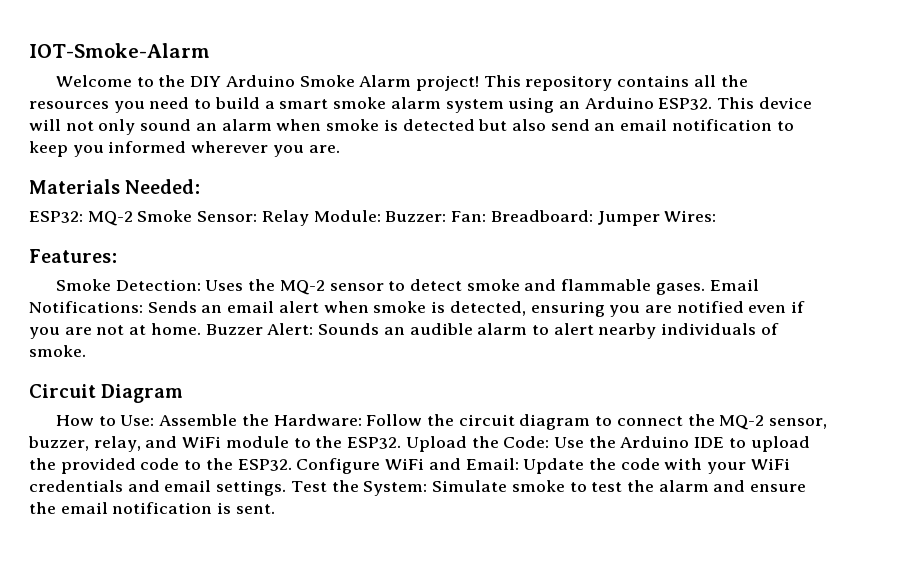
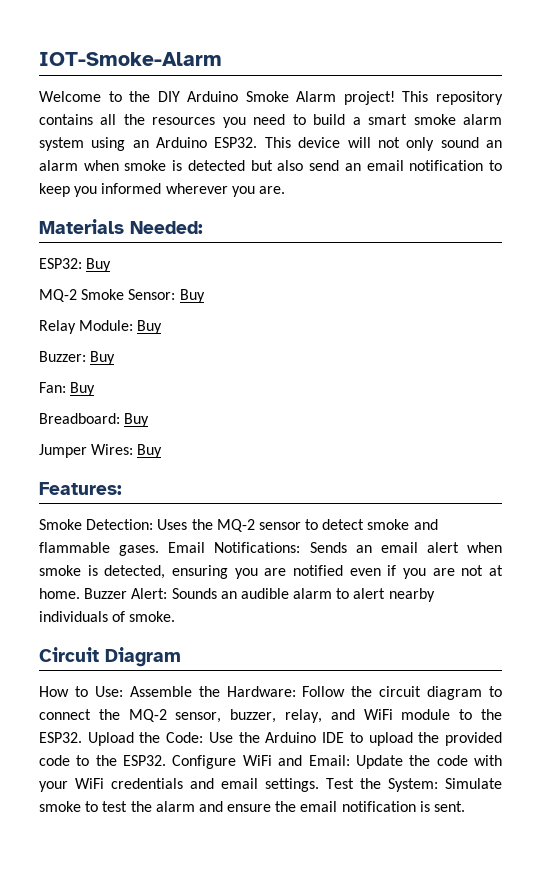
- ESP32: MQ-2 Smoke Sensor: Relay Module: Buzzer: Fan: Breadboard: Jumper Wires:
+ ESP32: Buy
+ MQ-2 Smoke Sensor: Buy
+ Relay Module: Buy
+ Buzzer: Buy
+ Fan: Buy
+ Breadboard: Buy
+ Jumper Wires: Buy

